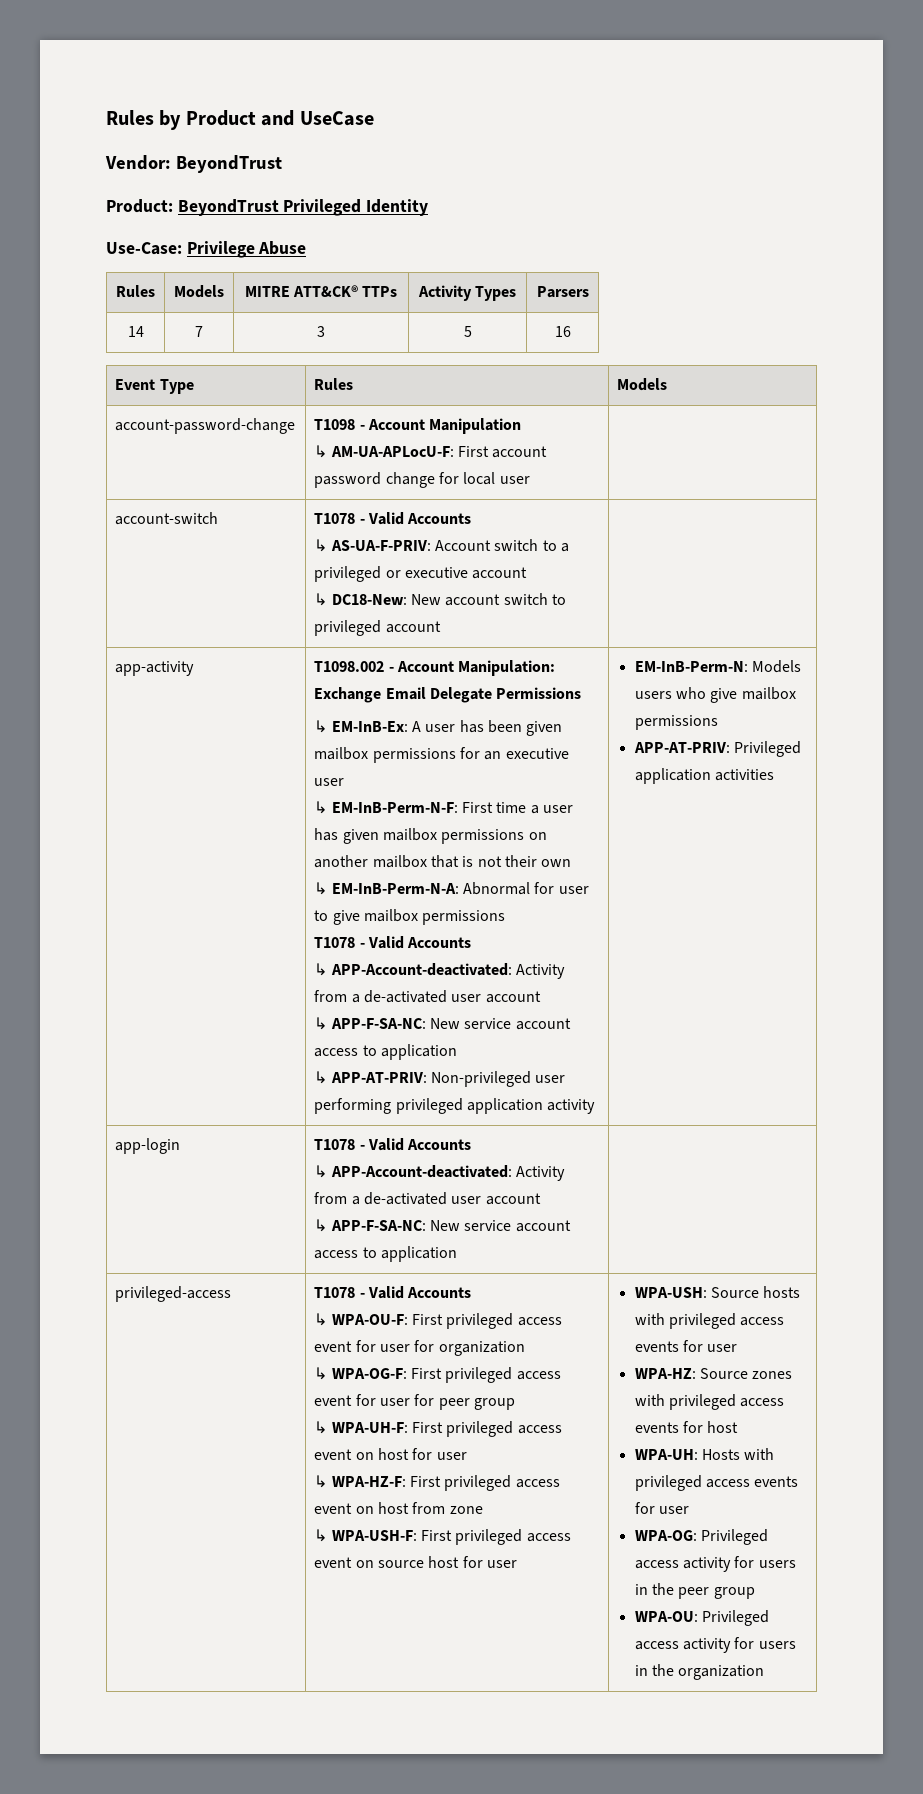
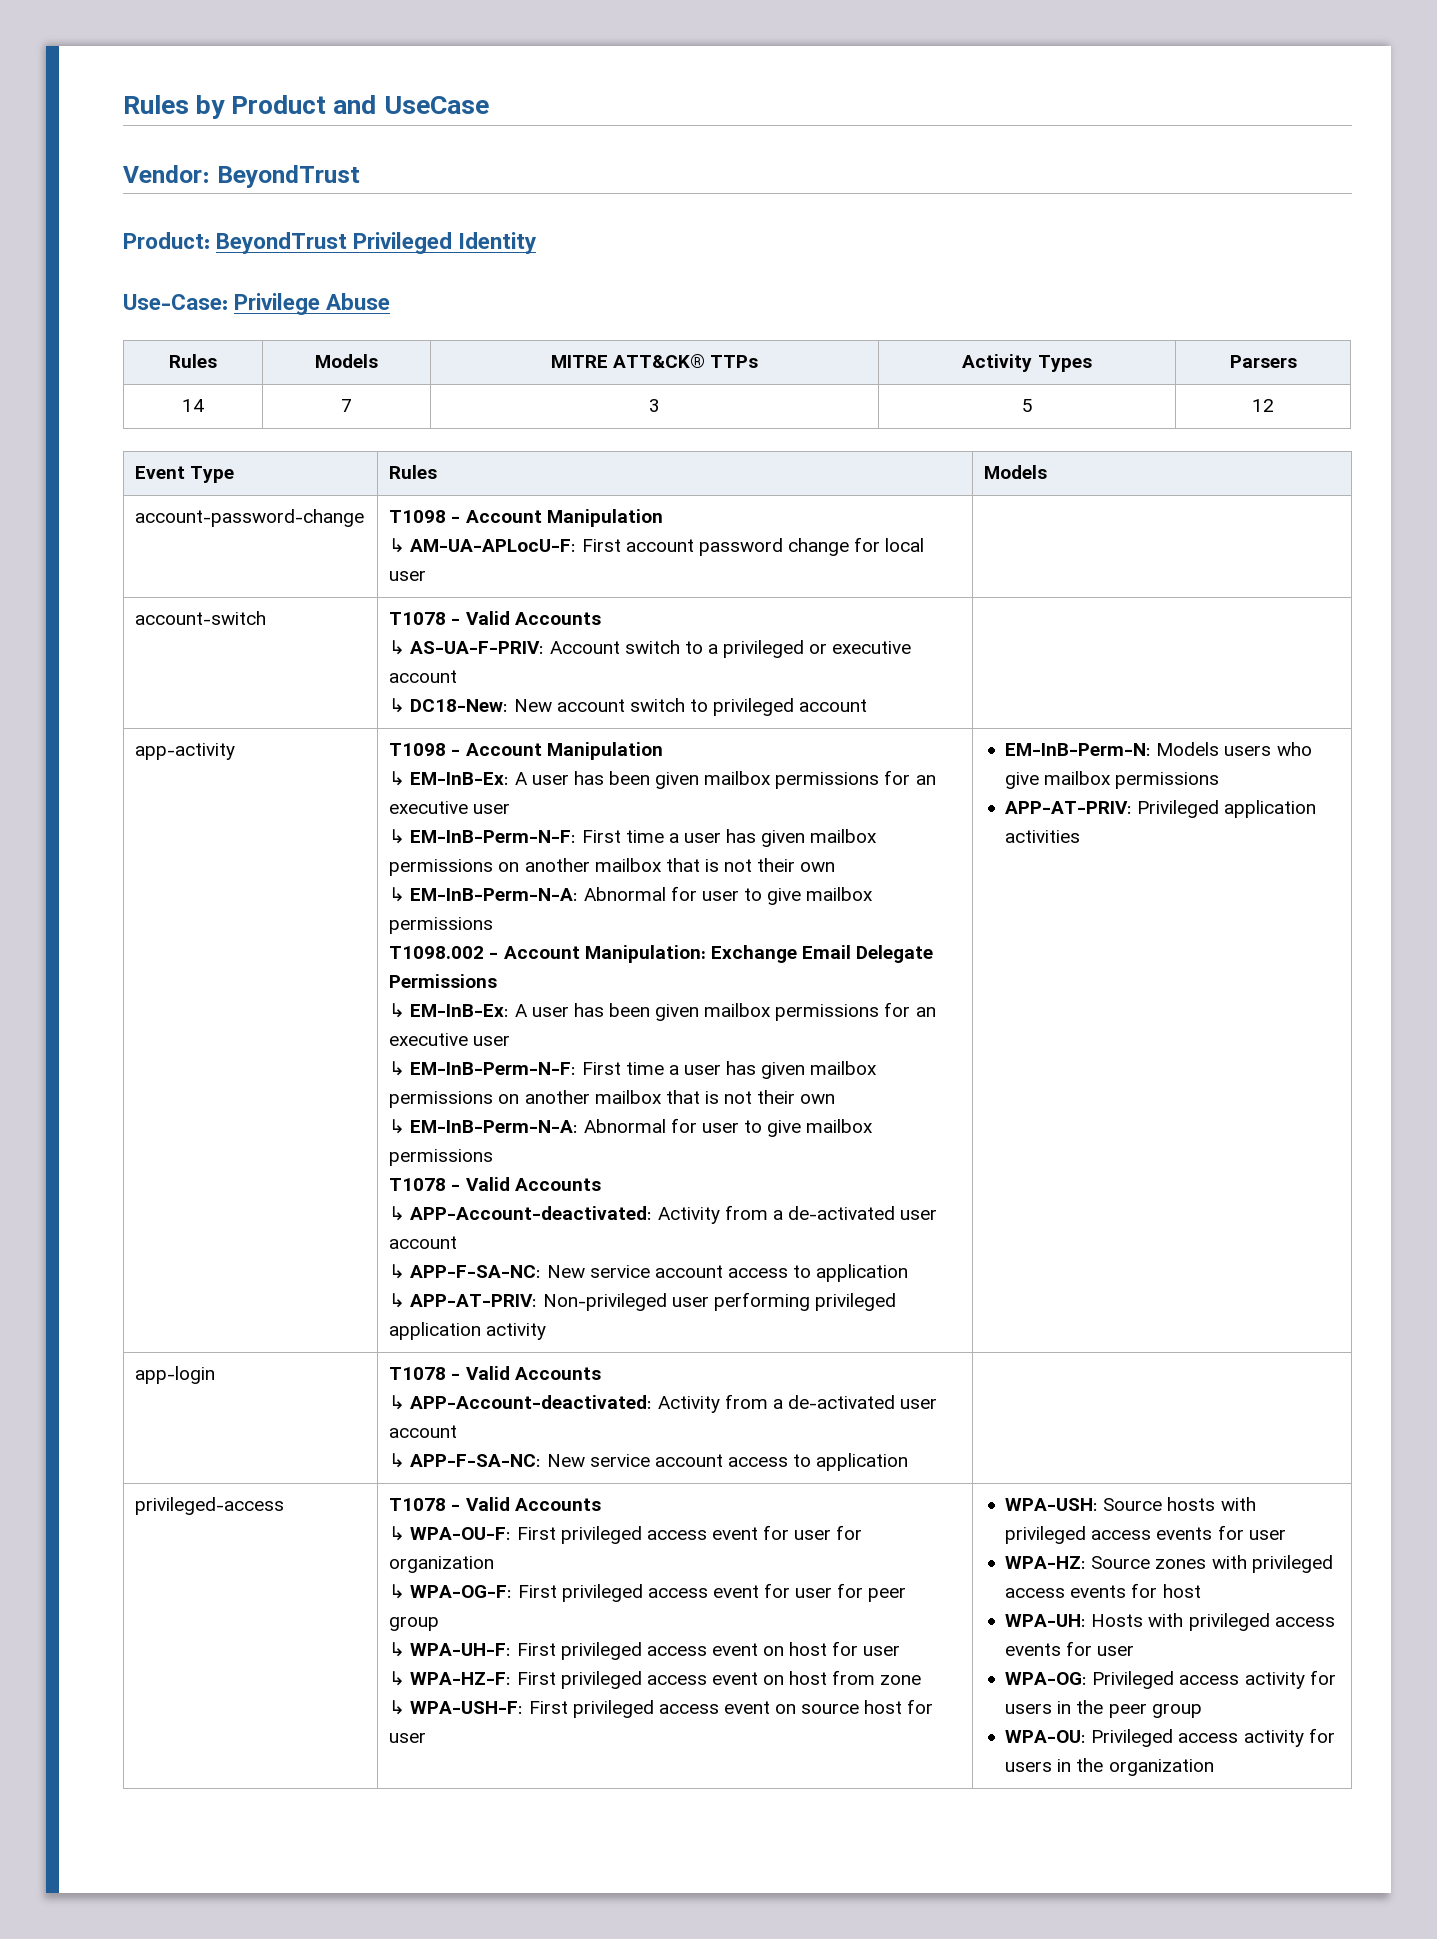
- 14 | 7 | 3 | 5 | 16
+ 14 | 7 | 3 | 5 | 12
- app-activity
+ app-activity | T1098 - Account Manipulation
+ ↳ EM-InB-Ex: A user has been given mailbox permissions for an executive user
+ ↳ EM-InB-Perm-N-F: First time a user has given mailbox permissions on another mailbox that is not their own
+ ↳ EM-InB-Perm-N-A: Abnormal for user to give mailbox permissions

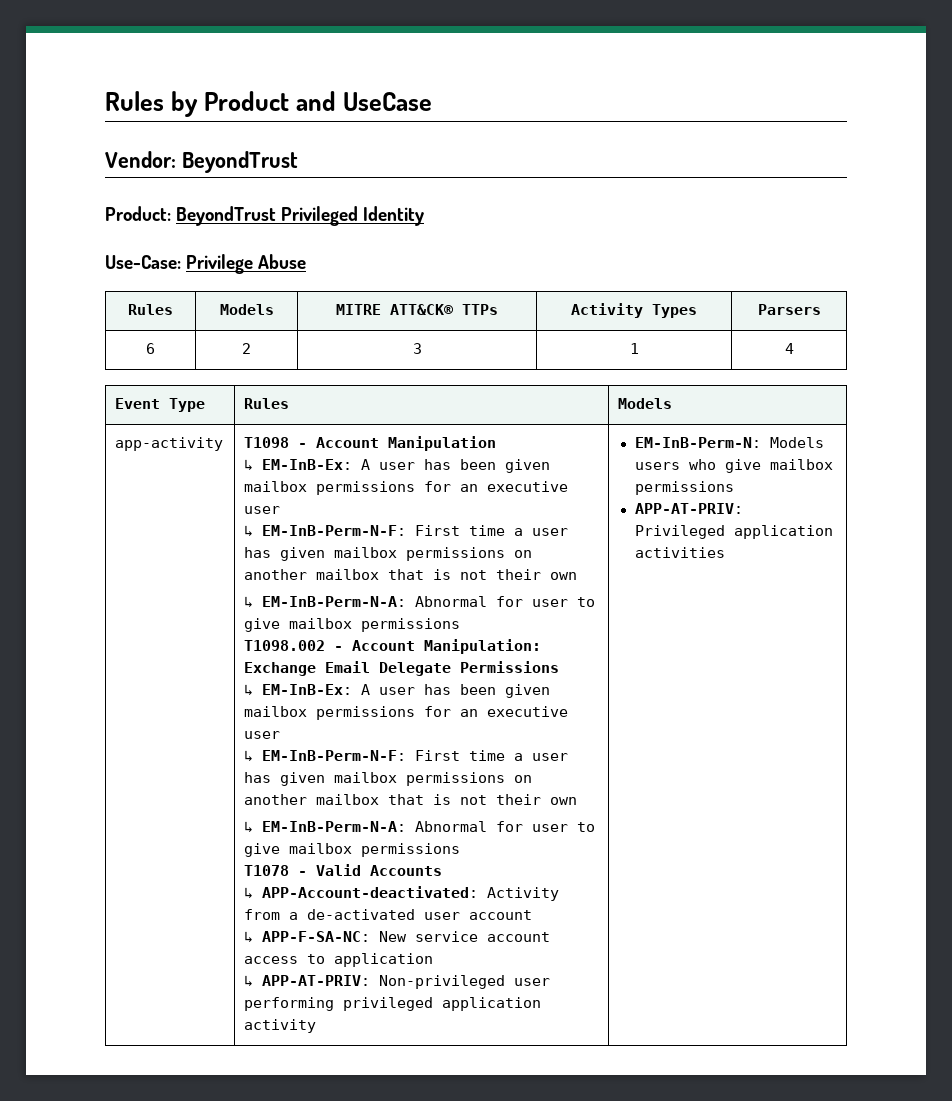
- 14 | 7 | 3 | 5 | 12
+ 6 | 2 | 3 | 1 | 4
- account-password-change | T1098 - Account Manipulation
- ↳ AM-UA-APLocU-F: First account password change for local user |
- account-switch | T1078 - Valid Accounts
- ↳ AS-UA-F-PRIV: Account switch to a privileged or executive account
- ↳ DC18-New: New account switch to privileged account |
- app-login | T1078 - Valid Accounts
- ↳ APP-Account-deactivated: Activity from a de-activated user account
- ↳ APP-F-SA-NC: New service account access to application |
- privileged-access | T1078 - Valid Accounts
- ↳ WPA-OU-F: First privileged access event for user for organization
- ↳ WPA-OG-F: First privileged access event for user for peer group
- ↳ WPA-UH-F: First privileged access event on host for user
- ↳ WPA-HZ-F: First privileged access event on host from zone
- ↳ WPA-USH-F: First privileged access event on source host for user | WPA-USH: Source hosts with privileged access events for user
- WPA-HZ: Source zones with privileged access events for host
- WPA-UH: Hosts with privileged access events for user
- WPA-OG: Privileged access activity for users in the peer group
- WPA-OU: Privileged access activity for users in the organization

